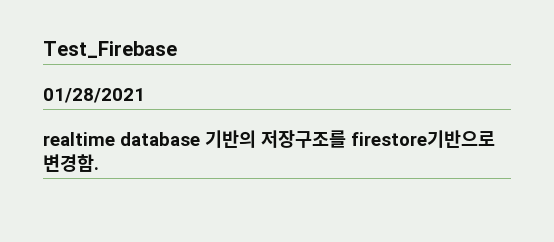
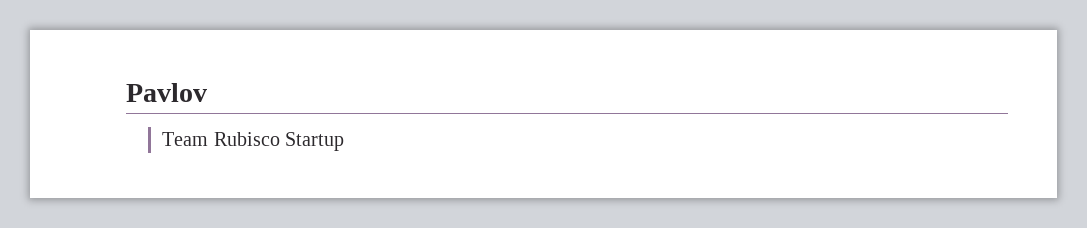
- Test_Firebase
- 01/28/2021
- realtime database 기반의 저장구조를 firestore기반으로 변경함.
+ Pavlov
+ Team Rubisco Startup

